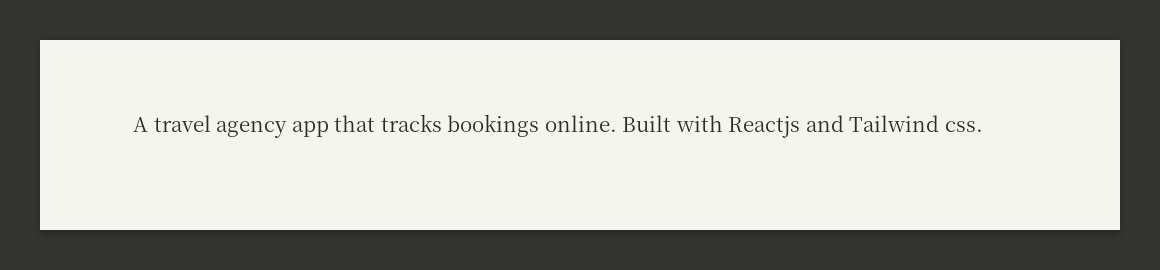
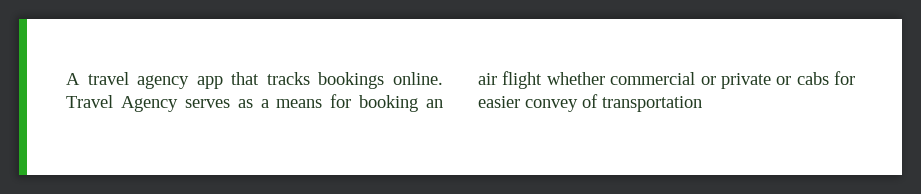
- Built with Reactjs and Tailwind css.
+ Travel Agency serves as a means for booking an air flight whether commercial or private or cabs for easier convey of transportation

